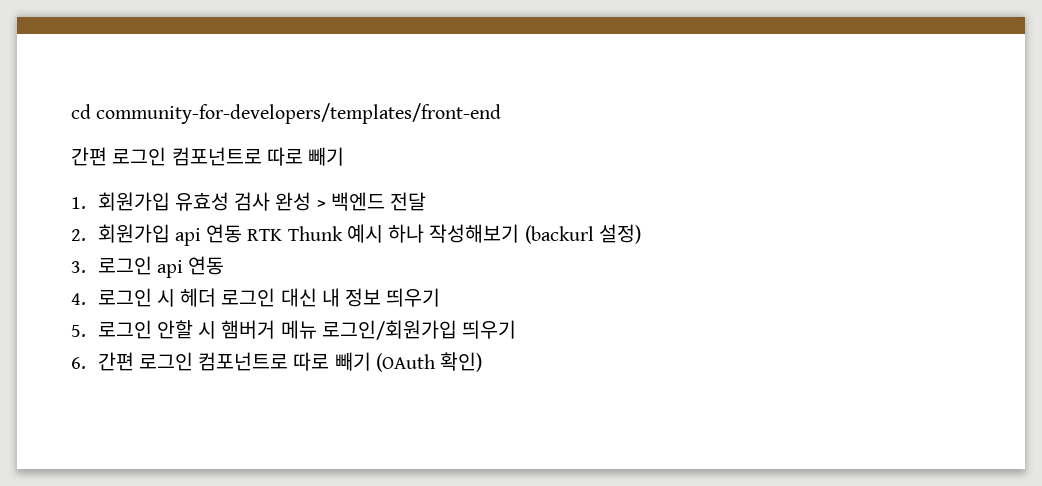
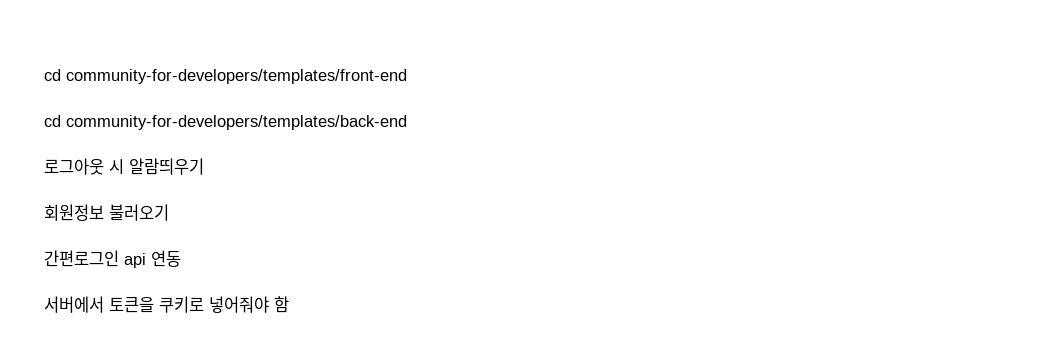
  cd community-for-developers/templates/front-end
- 간편 로그인 컴포넌트로 따로 빼기
- 1. 회원가입 유효성 검사 완성 > 백엔드 전달
- 2. 회원가입 api 연동 RTK Thunk 예시 하나 작성해보기 (backurl 설정)
- 3. 로그인 api 연동
- 4. 로그인 시 헤더 로그인 대신 내 정보 띄우기
- 5. 로그인 안할 시 햄버거 메뉴 로그인/회원가입 띄우기
- 6. 간편 로그인 컴포넌트로 따로 빼기 (OAuth 확인)
+ cd community-for-developers/templates/back-end
+ 로그아웃 시 알람띄우기
+ 회원정보 불러오기
+ 간편로그인 api 연동
+ 서버에서 토큰을 쿠키로 넣어줘야 함

